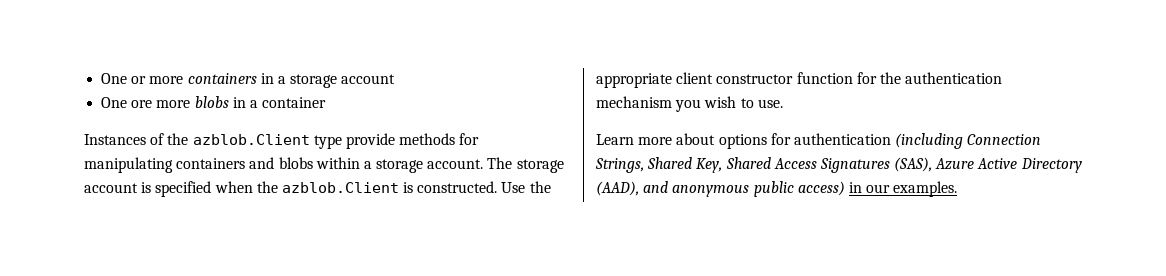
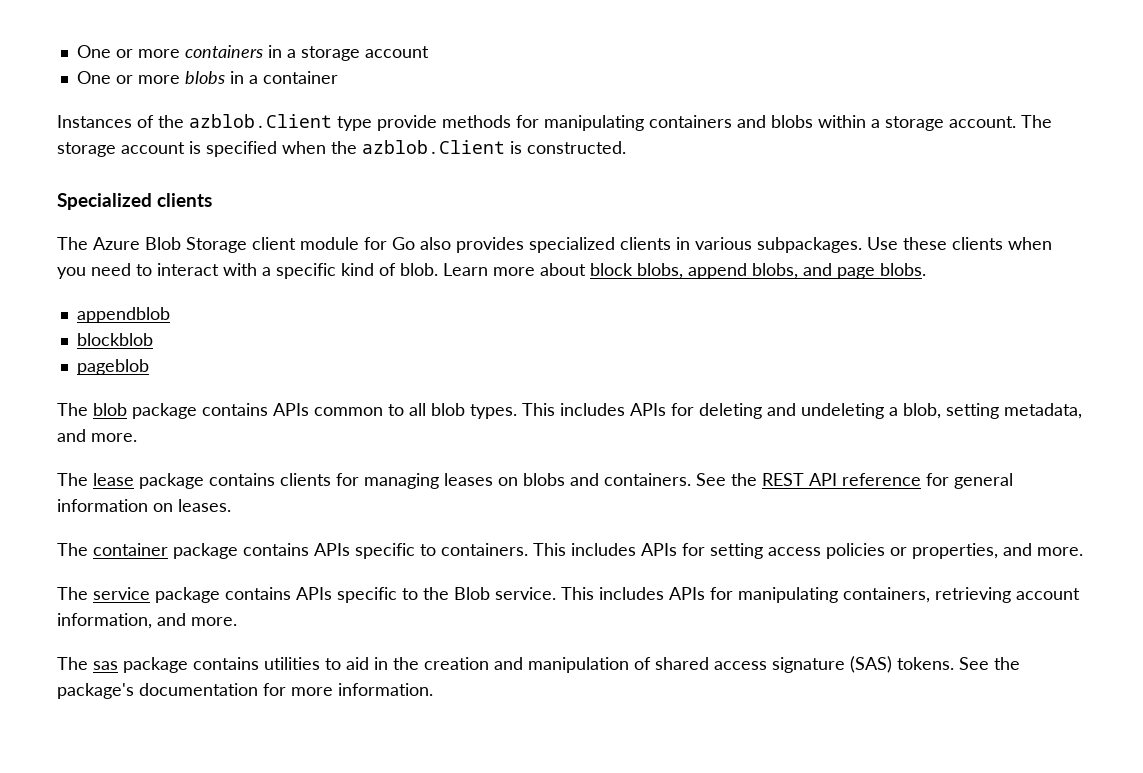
- One ore more blobs in a container
+ One or more blobs in a container
- The storage account is specified when the azblob.Client is constructed. Use the appropriate client constructor function for the authentication mechanism you wish to use.
- Learn more about options for authentication (including Connection Strings, Shared Key, Shared Access Signatures (SAS), Azure Active Directory (AAD), and anonymous public access) in our examples.
+ The storage account is specified when the azblob.Client is constructed.
+ Specialized clients
+ The Azure Blob Storage client module for Go also provides specialized clients in various subpackages. Use these clients when you need to interact with a specific kind of blob. Learn more about block blobs, append blobs, and page blobs.
+ appendblob
+ blockblob
+ pageblob
+ The blob package contains APIs common to all blob types. This includes APIs for deleting and undeleting a blob, setting metadata, and more.
+ The lease package contains clients for managing leases on blobs and containers. See the REST API reference for general information on leases.
+ The container package contains APIs specific to containers. This includes APIs for setting access policies or properties, and more.
+ The service package contains APIs specific to the Blob service. This includes APIs for manipulating containers, retrieving account information, and more.
+ The sas package contains utilities to aid in the creation and manipulation of shared access signature (SAS) tokens. See the package's documentation for more information.

